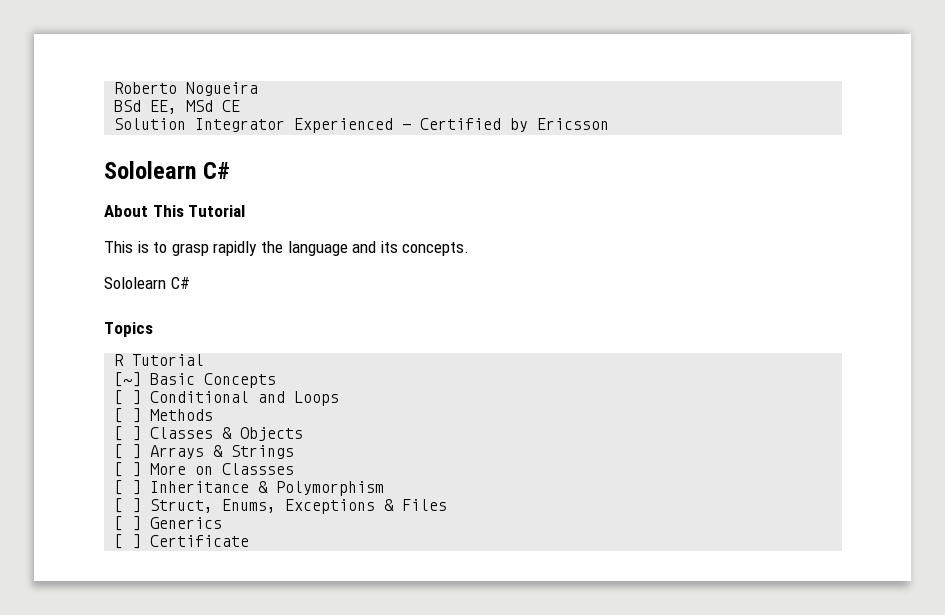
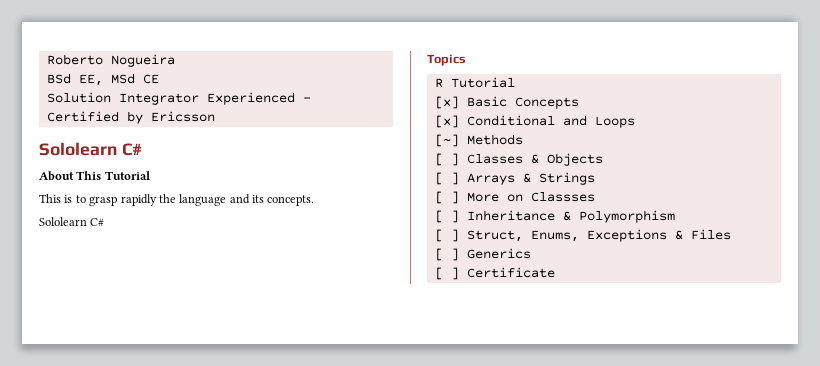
- [~] Basic Concepts
+ [x] Basic Concepts
- [ ] Conditional and Loops
+ [x] Conditional and Loops
- [ ] Methods
+ [~] Methods

